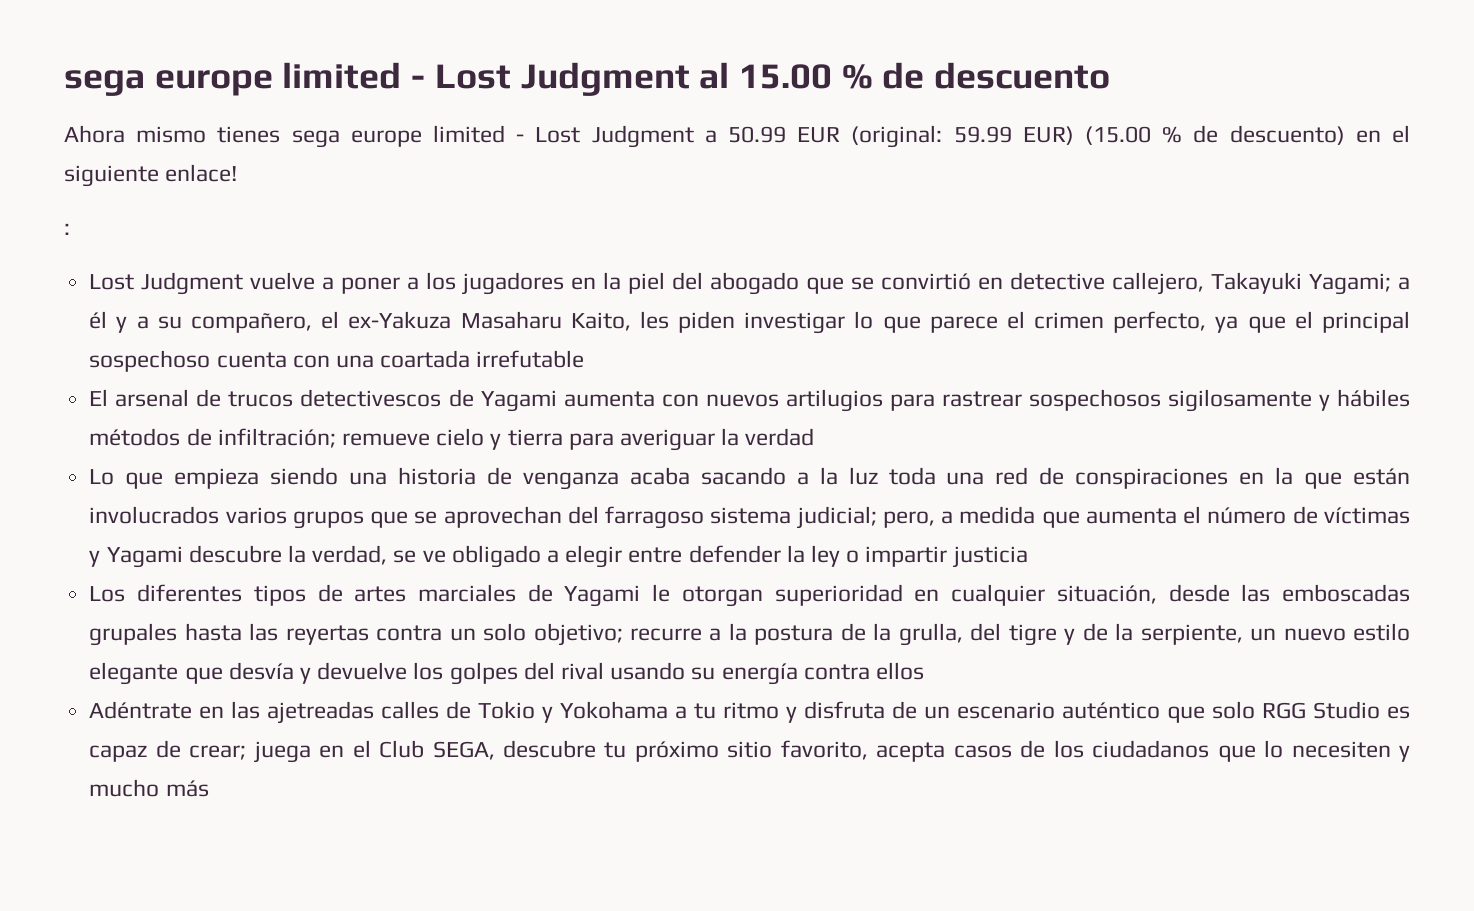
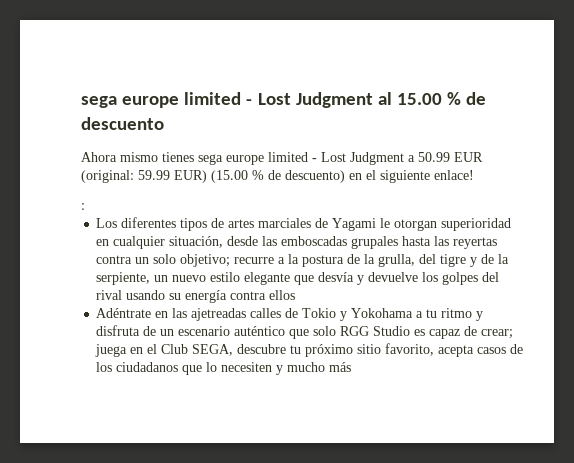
- Lost Judgment vuelve a poner a los jugadores en la piel del abogado que se convirtió en detective callejero, Takayuki Yagami; a él y a su compañero, el ex-Yakuza Masaharu Kaito, les piden investigar lo que parece el crimen perfecto, ya que el principal sospechoso cuenta con una coartada irrefutable
- El arsenal de trucos detectivescos de Yagami aumenta con nuevos artilugios para rastrear sospechosos sigilosamente y hábiles métodos de infiltración; remueve cielo y tierra para averiguar la verdad
- Lo que empieza siendo una historia de venganza acaba sacando a la luz toda una red de conspiraciones en la que están involucrados varios grupos que se aprovechan del farragoso sistema judicial; pero, a medida que aumenta el número de víctimas y Yagami descubre la verdad, se ve obligado a elegir entre defender la ley o impartir justicia

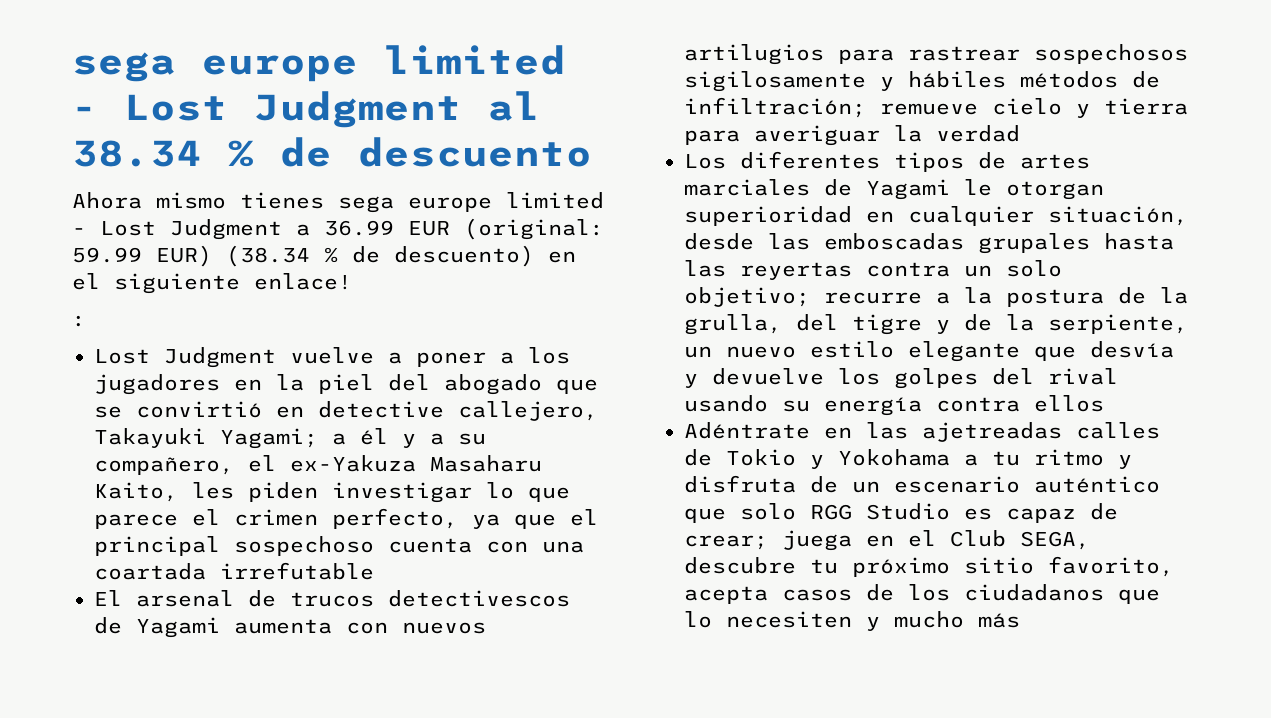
- sega europe limited - Lost Judgment al 15.00 % de descuento
+ sega europe limited - Lost Judgment al 38.34 % de descuento
- Ahora mismo tienes sega europe limited - Lost Judgment a 50.99 EUR (original: 59.99 EUR) (15.00 % de descuento) en el siguiente enlace!
+ Ahora mismo tienes sega europe limited - Lost Judgment a 36.99 EUR (original: 59.99 EUR) (38.34 % de descuento) en el siguiente enlace!
+ Lost Judgment vuelve a poner a los jugadores en la piel del abogado que se convirtió en detective callejero, Takayuki Yagami; a él y a su compañero, el ex-Yakuza Masaharu Kaito, les piden investigar lo que parece el crimen perfecto, ya que el principal sospechoso cuenta con una coartada irrefutable
+ El arsenal de trucos detectivescos de Yagami aumenta con nuevos artilugios para rastrear sospechosos sigilosamente y hábiles métodos de infiltración; remueve cielo y tierra para averiguar la verdad

